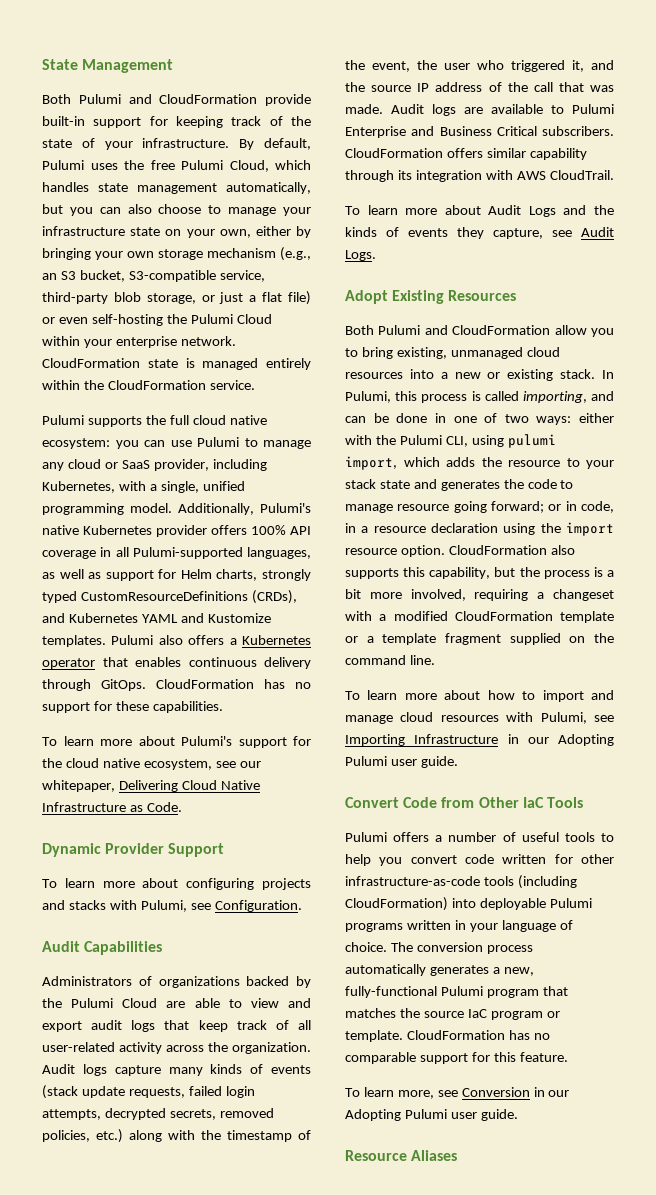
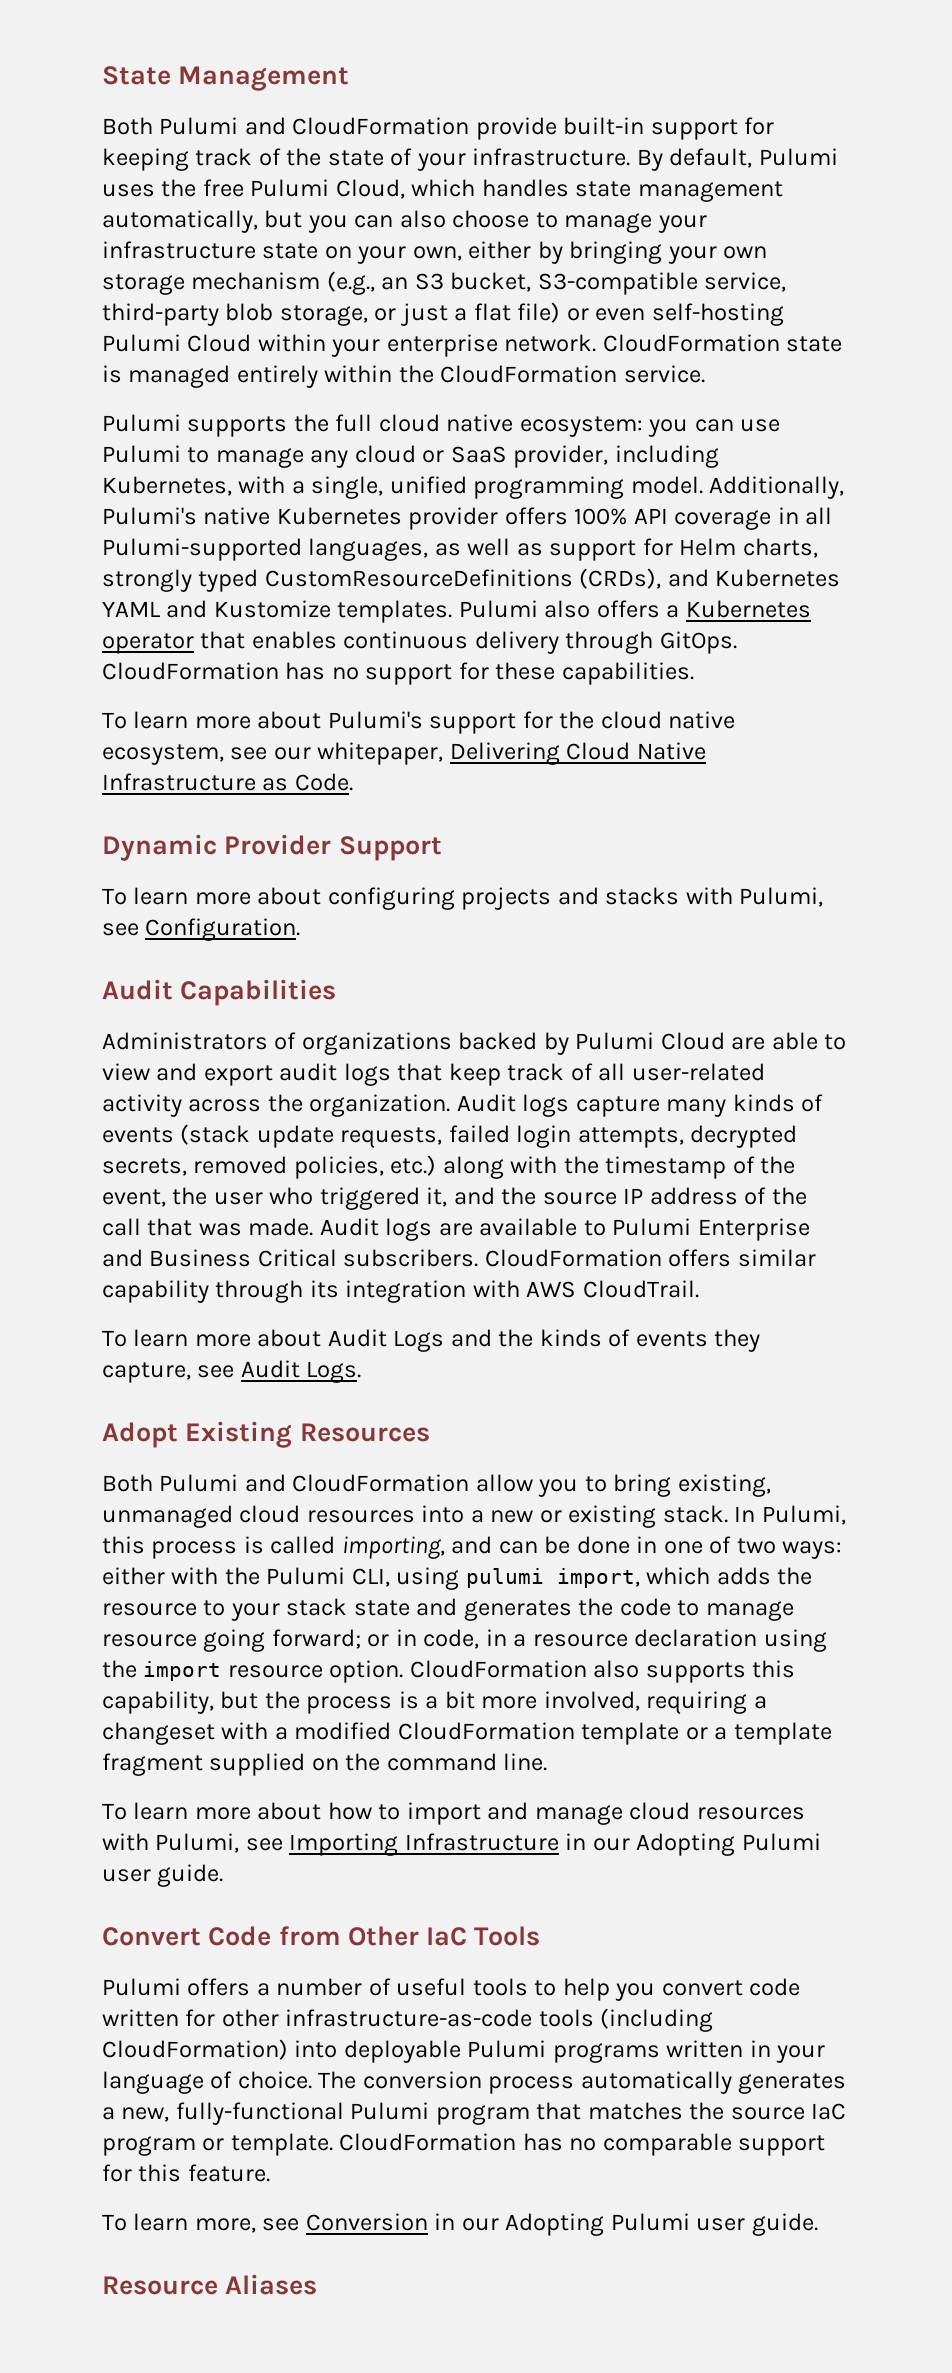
- By default, Pulumi uses the free Pulumi Cloud, which handles state management automatically, but you can also choose to manage your infrastructure state on your own, either by bringing your own storage mechanism (e.g., an S3 bucket, S3-compatible service, third-party blob storage, or just a flat file) or even self-hosting the Pulumi Cloud within your enterprise network.
+ By default, Pulumi uses the free Pulumi Cloud, which handles state management automatically, but you can also choose to manage your infrastructure state on your own, either by bringing your own storage mechanism (e.g., an S3 bucket, S3-compatible service, third-party blob storage, or just a flat file) or even self-hosting Pulumi Cloud within your enterprise network.
- Administrators of organizations backed by the Pulumi Cloud are able to view and export audit logs that keep track of all user-related activity across the organization.
+ Administrators of organizations backed by Pulumi Cloud are able to view and export audit logs that keep track of all user-related activity across the organization.

